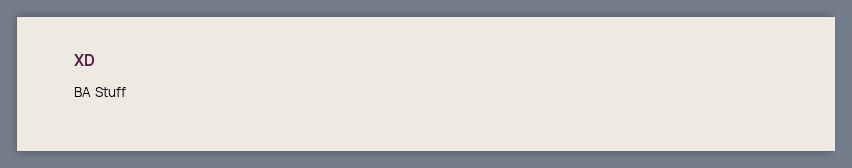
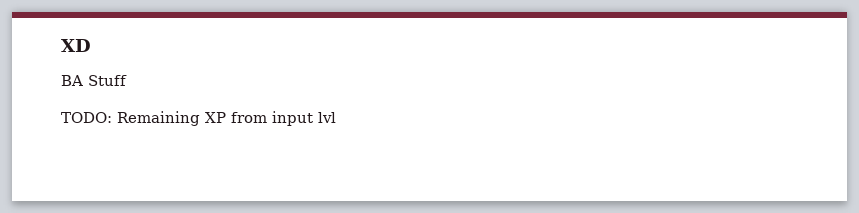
+ TODO: Remaining XP from input lvl

